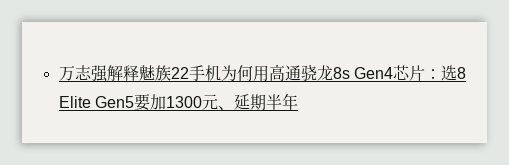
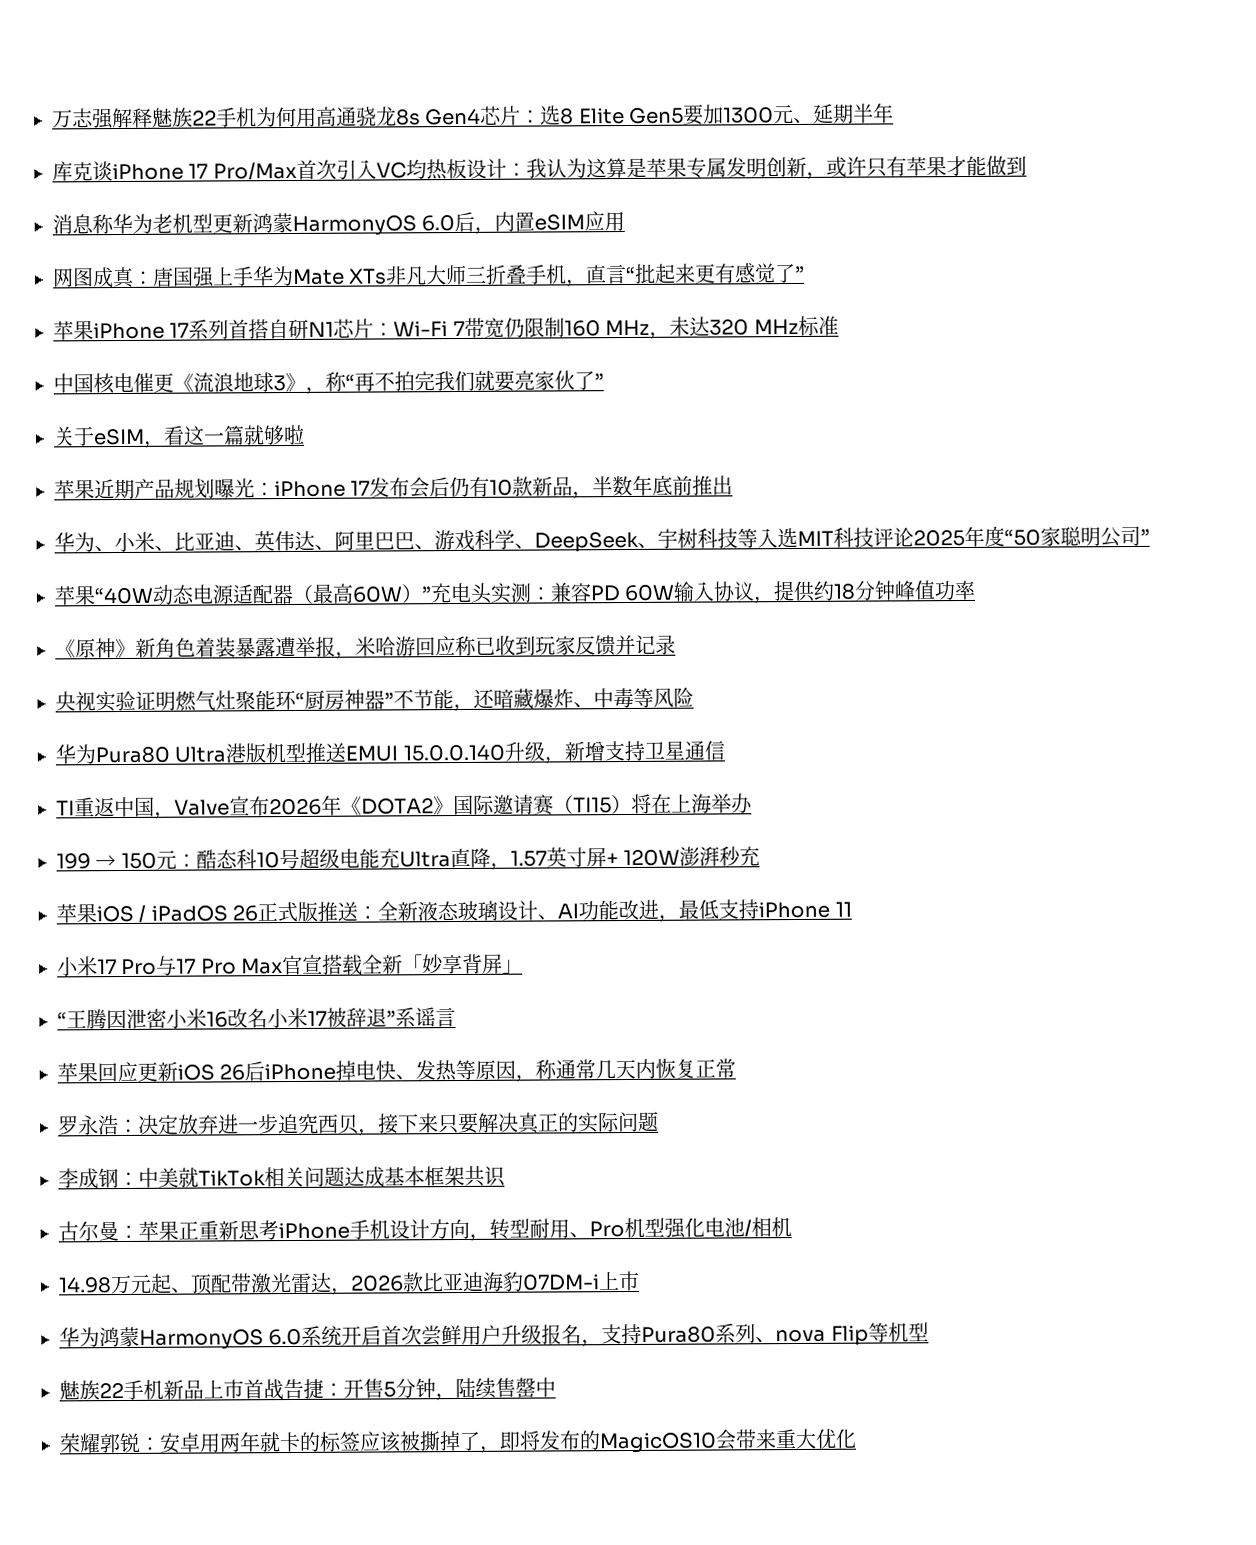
+ 库克谈iPhone 17 Pro/Max首次引入VC均热板设计：我认为这算是苹果专属发明创新，或许只有苹果才能做到
+ 消息称华为老机型更新鸿蒙HarmonyOS 6.0后，内置eSIM应用
+ 网图成真：唐国强上手华为Mate XTs非凡大师三折叠手机，直言“批起来更有感觉了”
+ 苹果iPhone 17系列首搭自研N1芯片：Wi-Fi 7带宽仍限制160 MHz，未达320 MHz标准
+ 中国核电催更《流浪地球3》，称“再不拍完我们就要亮家伙了”
+ 关于eSIM，看这一篇就够啦
+ 苹果近期产品规划曝光：iPhone 17发布会后仍有10款新品，半数年底前推出
+ 华为、小米、比亚迪、英伟达、阿里巴巴、游戏科学、DeepSeek、宇树科技等入选MIT科技评论2025年度“50家聪明公司”
+ 苹果“40W动态电源适配器（最高60W）”充电头实测：兼容PD 60W输入协议，提供约18分钟峰值功率
+ 《原神》新角色着装暴露遭举报，米哈游回应称已收到玩家反馈并记录
+ 央视实验证明燃气灶聚能环“厨房神器”不节能，还暗藏爆炸、中毒等风险
+ 华为Pura80 Ultra港版机型推送EMUI 15.0.0.140升级，新增支持卫星通信
+ TI重返中国，Valve宣布2026年《DOTA2》国际邀请赛（TI15）将在上海举办
+ 199 → 150元：酷态科10号超级电能充Ultra直降，1.57英寸屏+ 120W澎湃秒充
+ 苹果iOS / iPadOS 26正式版推送：全新液态玻璃设计、AI功能改进，最低支持iPhone 11
+ 小米17 Pro与17 Pro Max官宣搭载全新「妙享背屏」
+ “王腾因泄密小米16改名小米17被辞退”系谣言
+ 苹果回应更新iOS 26后iPhone掉电快、发热等原因，称通常几天内恢复正常
+ 罗永浩：决定放弃进一步追究西贝，接下来只要解决真正的实际问题
+ 李成钢：中美就TikTok相关问题达成基本框架共识
+ 古尔曼：苹果正重新思考iPhone手机设计方向，转型耐用、Pro机型强化电池/相机
+ 14.98万元起、顶配带激光雷达，2026款比亚迪海豹07DM-i上市
+ 华为鸿蒙HarmonyOS 6.0系统开启首次尝鲜用户升级报名，支持Pura80系列、nova Flip等机型
+ 魅族22手机新品上市首战告捷：开售5分钟，陆续售罄中
+ 荣耀郭锐：安卓用两年就卡的标签应该被撕掉了，即将发布的MagicOS10会带来重大优化

